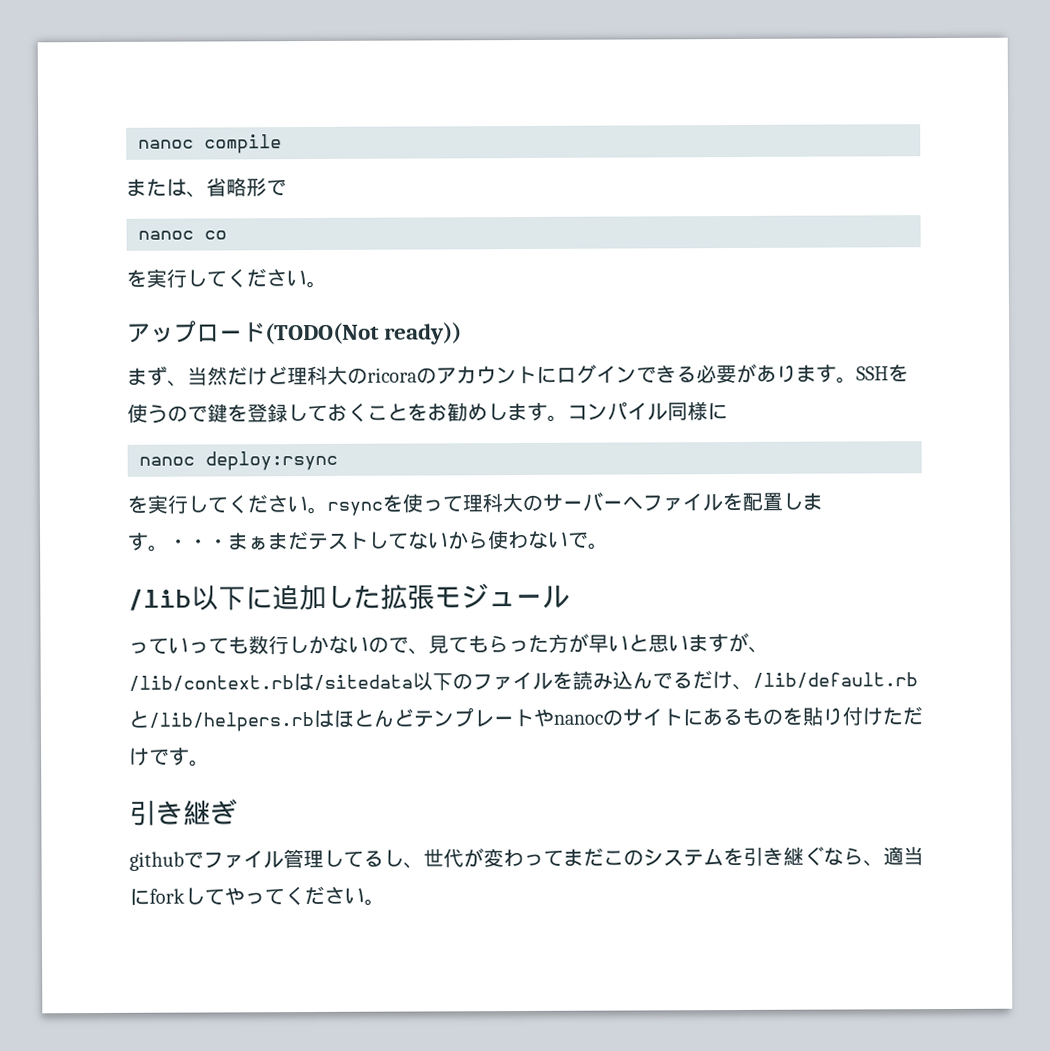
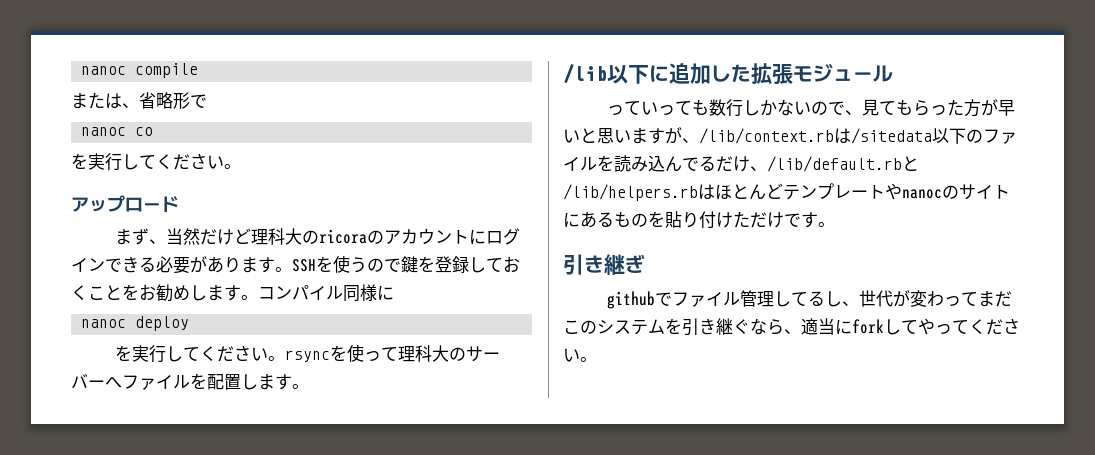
- アップロード(TODO(Not ready))
+ アップロード
- nanoc deploy:rsync
+ nanoc deploy
- ・・・まぁまだテストしてないから使わないで。

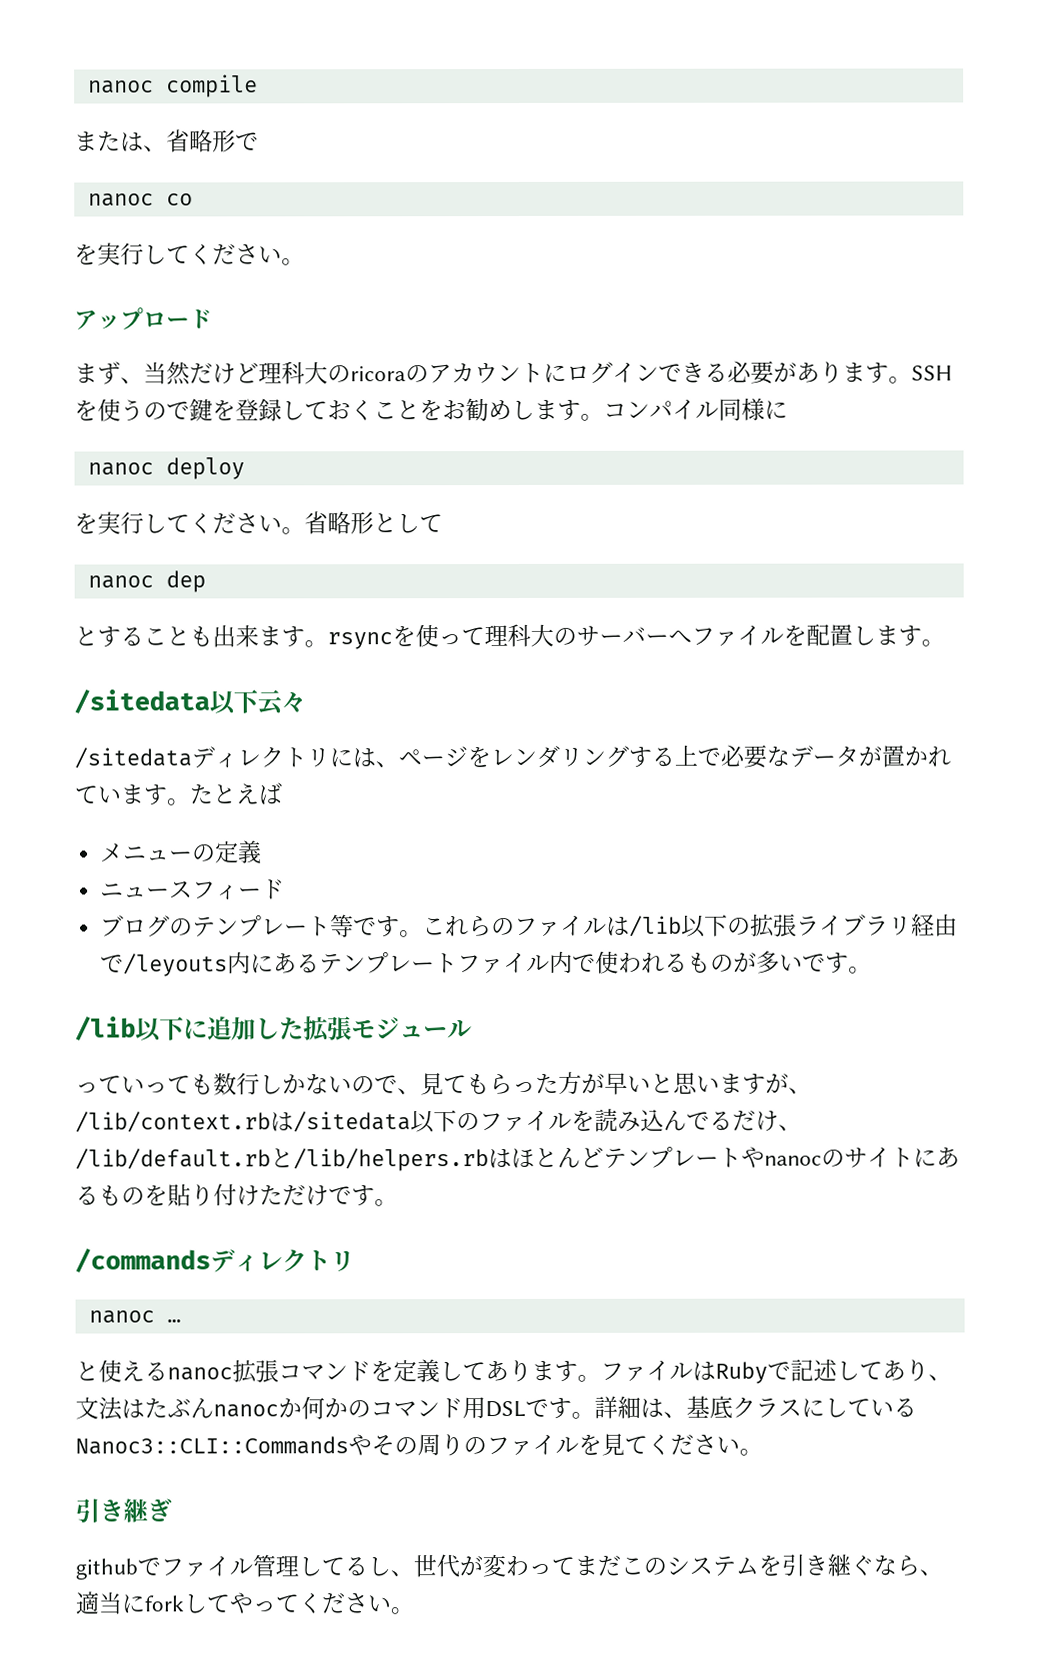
- を実行してください。rsyncを使って理科大のサーバーへファイルを配置します。
+ を実行してください。省略形として
+ nanoc dep
+ とすることも出来ます。rsyncを使って理科大のサーバーへファイルを配置します。
+ /sitedata以下云々
+ /sitedataディレクトリには、ページをレンダリングする上で必要なデータが置かれています。たとえば
+ メニューの定義
+ ニュースフィード
+ ブログのテンプレート等です。これらのファイルは/lib以下の拡張ライブラリ経由で/leyouts内にあるテンプレートファイル内で使われるものが多いです。
+ /commandsディレクトリ
+ nanoc …
+ と使えるnanoc拡張コマンドを定義してあります。ファイルはRubyで記述してあり、文法はたぶんnanocか何かのコマンド用DSLです。詳細は、基底クラスにしているNanoc3::CLI::Commandsやその周りのファイルを見てください。

